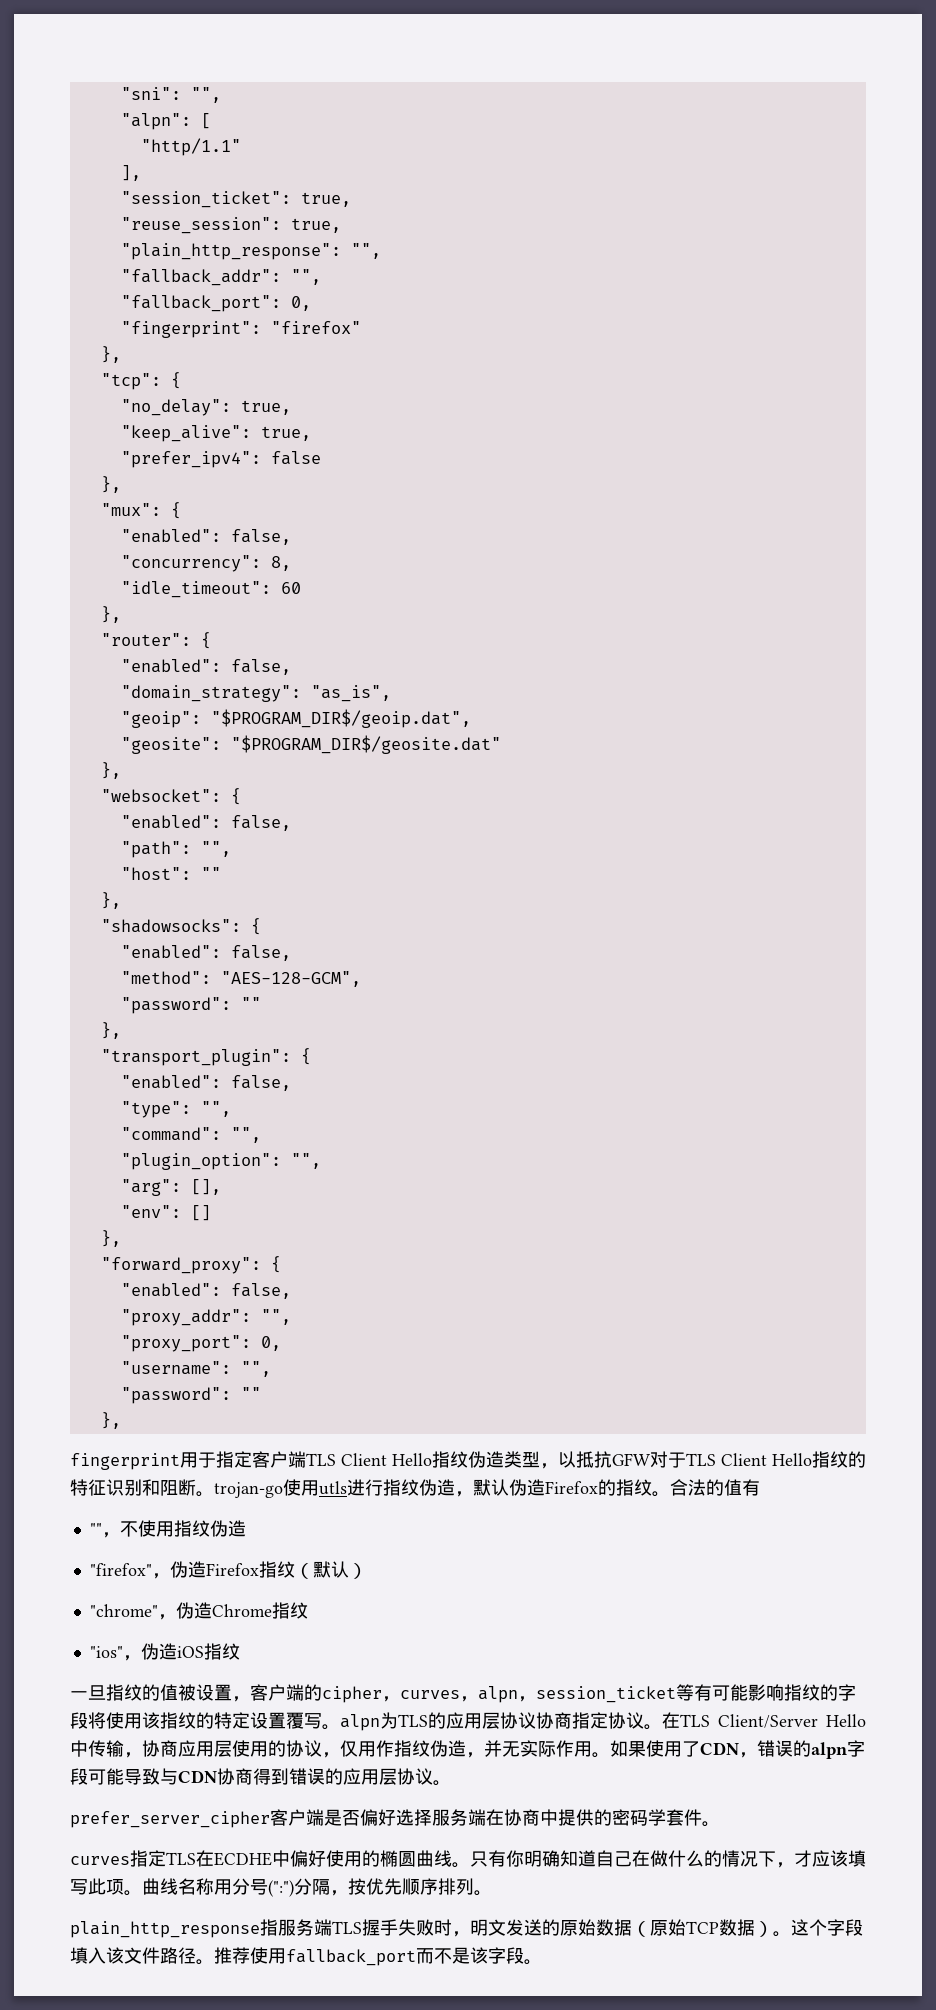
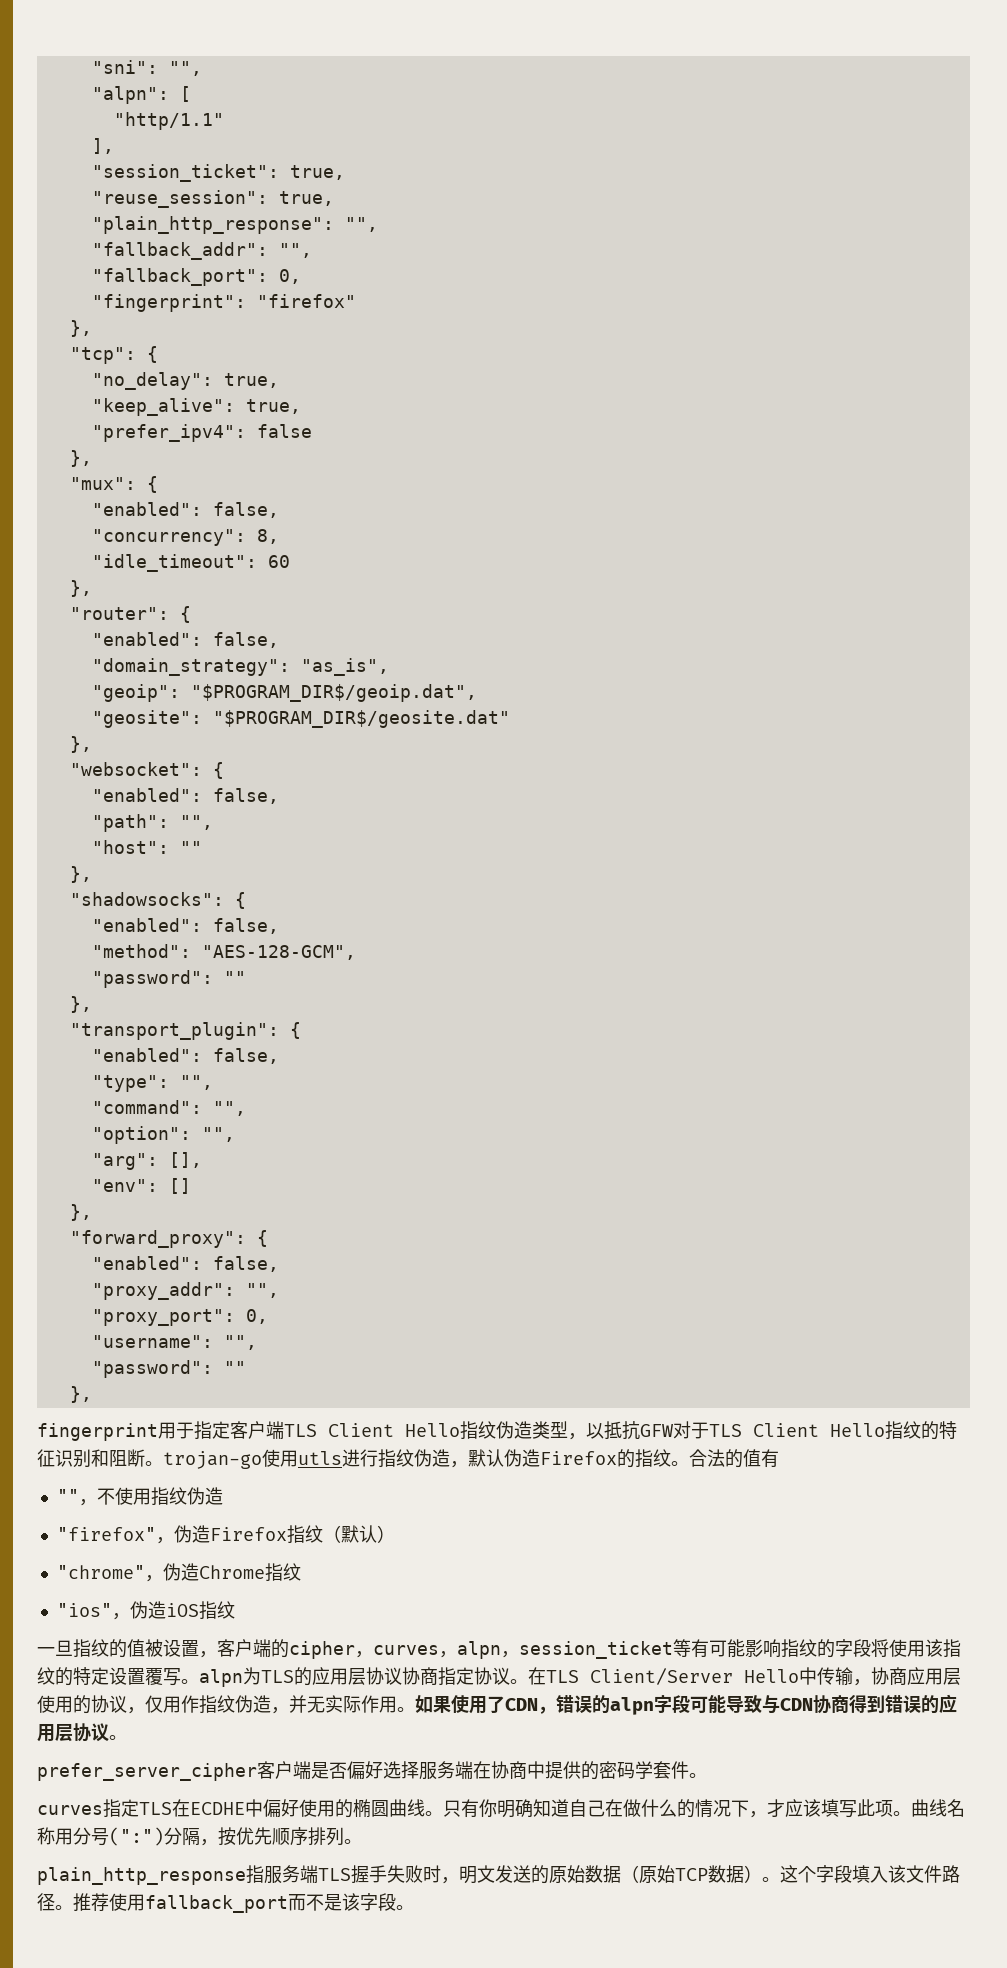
- "plugin_option": "",
+ "option": "",

